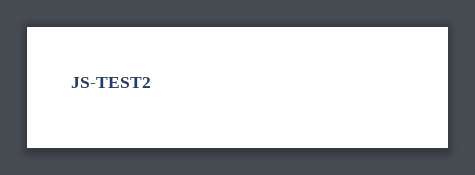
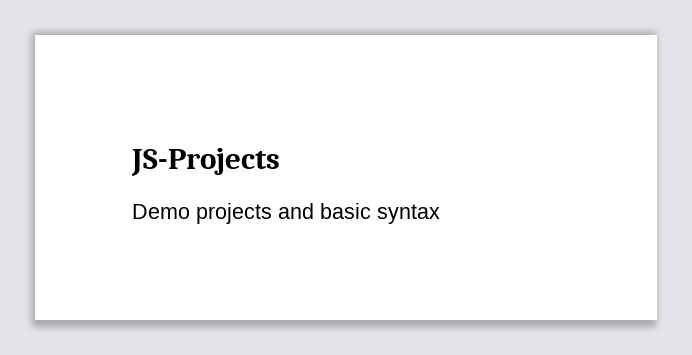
- JS-TEST2
+ JS-Projects
+ Demo projects and basic syntax

